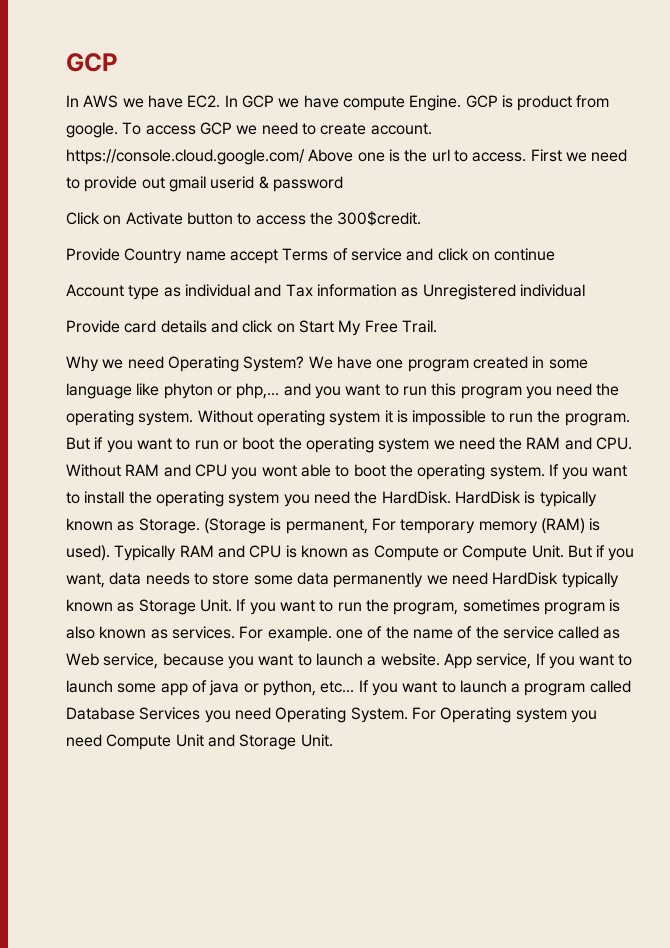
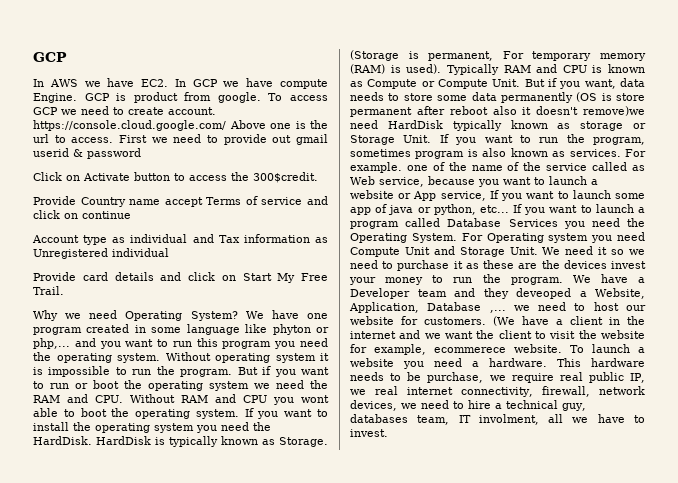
- But if you want, data needs to store some data permanently we need HardDisk typically known as Storage Unit.
+ But if you want, data needs to store some data permanently (OS is store permanent after reboot also it doesn't remove)we need HardDisk typically known as storage or Storage Unit.
- For example. one of the name of the service called as Web service, because you want to launch a website. App service, If you want to launch some app of java or python, etc...
+ For example. one of the name of the service called as Web service, because you want to launch a website or App service, If you want to launch some app of java or python, etc...
- If you want to launch a program called Database Services you need Operating System.
+ If you want to launch a program called Database Services you need the Operating System.
+ We need it so we need to purchase it as these are the devices invest your money to run the program. We have a Developer team and they deveoped a Website, Application, Database ,... we need to host our website for customers. (We have a client in the internet and we want the client to visit the website for example, ecommerece website. To launch a website you need a hardware. This hardware needs to be purchase, we require real public IP, we real internet connectivity, firewall, network devices, we need to hire a technical guy, databases team, IT involment, all we have to invest.

